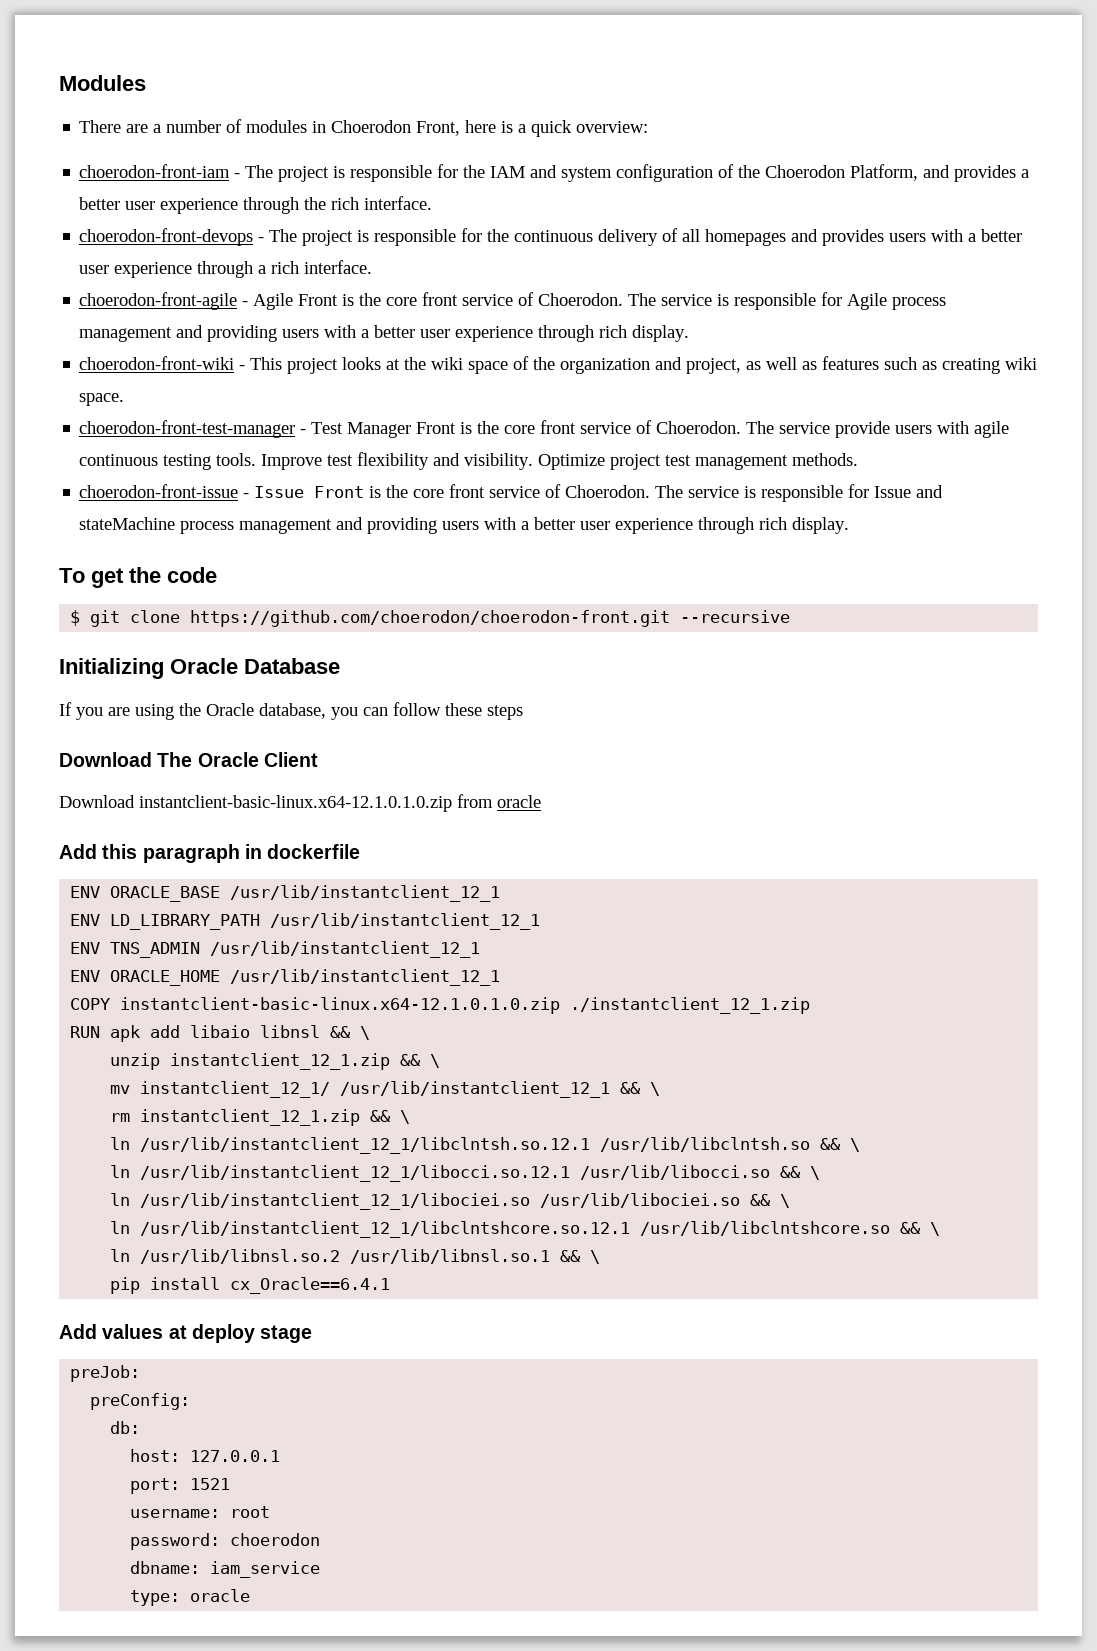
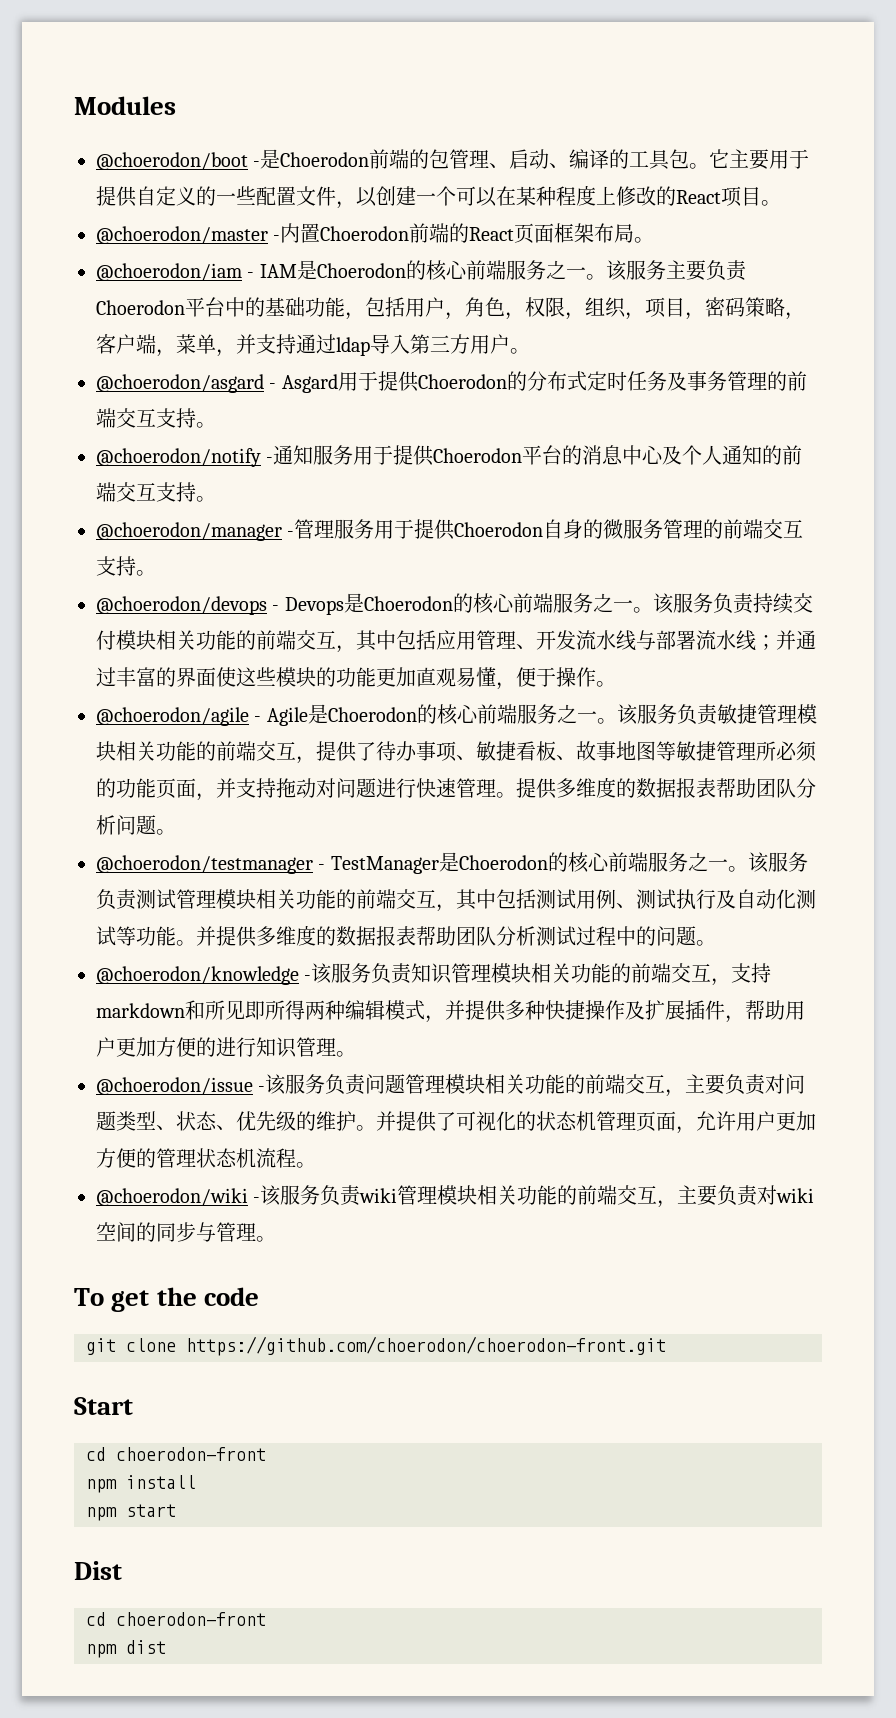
- There are a number of modules in Choerodon Front, here is a quick overview:
- choerodon-front-iam - The project is responsible for the IAM and system configuration of the Choerodon Platform, and provides a better user experience through the rich interface.
- choerodon-front-devops - The project is responsible for the continuous delivery of all homepages and provides users with a better user experience through a rich interface.
- choerodon-front-agile - Agile Front is the core front service of Choerodon. The service is responsible for Agile process management and providing users with a better user experience through rich display.
- choerodon-front-wiki - This project looks at the wiki space of the organization and project, as well as features such as creating wiki space.
- choerodon-front-test-manager - Test Manager Front is the core front service of Choerodon. The service provide users with agile continuous testing tools. Improve test flexibility and visibility. Optimize project test management methods.
- choerodon-front-issue - Issue Front is the core front service of Choerodon. The service is responsible for Issue and stateMachine process management and providing users with a better user experience through rich display.
+ @choerodon/boot -是Choerodon前端的包管理、启动、编译的工具包。它主要用于提供自定义的一些配置文件，以创建一个可以在某种程度上修改的React项目。
+ @choerodon/master -内置Choerodon前端的React页面框架布局。
+ @choerodon/iam - IAM是Choerodon的核心前端服务之一。该服务主要负责Choerodon平台中的基础功能，包括用户，角色，权限，组织，项目，密码策略，客户端，菜单，并支持通过ldap导入第三方用户。
+ @choerodon/asgard - Asgard用于提供Choerodon的分布式定时任务及事务管理的前端交互支持。
+ @choerodon/notify -通知服务用于提供Choerodon平台的消息中心及个人通知的前端交互支持。
+ @choerodon/manager -管理服务用于提供Choerodon自身的微服务管理的前端交互支持。
+ @choerodon/devops - Devops是Choerodon的核心前端服务之一。该服务负责持续交付模块相关功能的前端交互，其中包括应用管理、开发流水线与部署流水线；并通过丰富的界面使这些模块的功能更加直观易懂，便于操作。
+ @choerodon/agile - Agile是Choerodon的核心前端服务之一。该服务负责敏捷管理模块相关功能的前端交互，提供了待办事项、敏捷看板、故事地图等敏捷管理所必须的功能页面，并支持拖动对问题进行快速管理。提供多维度的数据报表帮助团队分析问题。
+ @choerodon/testmanager - TestManager是Choerodon的核心前端服务之一。该服务负责测试管理模块相关功能的前端交互，其中包括测试用例、测试执行及自动化测试等功能。并提供多维度的数据报表帮助团队分析测试过程中的问题。
+ @choerodon/knowledge -该服务负责知识管理模块相关功能的前端交互，支持markdown和所见即所得两种编辑模式，并提供多种快捷操作及扩展插件，帮助用户更加方便的进行知识管理。
+ @choerodon/issue -该服务负责问题管理模块相关功能的前端交互，主要负责对问题类型、状态、优先级的维护。并提供了可视化的状态机管理页面，允许用户更加方便的管理状态机流程。
+ @choerodon/wiki -该服务负责wiki管理模块相关功能的前端交互，主要负责对wiki空间的同步与管理。
- $ git clone https://github.com/choerodon/choerodon-front.git --recursive
- Initializing Oracle Database
- If you are using the Oracle database, you can follow these steps
- Download The Oracle Client
- Download instantclient-basic-linux.x64-12.1.0.1.0.zip from oracle
- Add this paragraph in dockerfile
- ENV ORACLE_BASE /usr/lib/instantclient_12_1
- ENV LD_LIBRARY_PATH /usr/lib/instantclient_12_1
- ENV TNS_ADMIN /usr/lib/instantclient_12_1
- ENV ORACLE_HOME /usr/lib/instantclient_12_1
- COPY instantclient-basic-linux.x64-12.1.0.1.0.zip ./instantclient_12_1.zip
- RUN apk add libaio libnsl && \
- unzip instantclient_12_1.zip && \
- mv instantclient_12_1/ /usr/lib/instantclient_12_1 && \
- rm instantclient_12_1.zip && \
- ln /usr/lib/instantclient_12_1/libclntsh.so.12.1 /usr/lib/libclntsh.so && \
- ln /usr/lib/instantclient_12_1/libocci.so.12.1 /usr/lib/libocci.so && \
- ln /usr/lib/instantclient_12_1/libociei.so /usr/lib/libociei.so && \
- ln /usr/lib/instantclient_12_1/libclntshcore.so.12.1 /usr/lib/libclntshcore.so && \
- ln /usr/lib/libnsl.so.2 /usr/lib/libnsl.so.1 && \
- pip install cx_Oracle==6.4.1
- Add values at deploy stage
- preJob:
- preConfig:
- db:
- host: 127.0.0.1
- port: 1521
- username: root
- password: choerodon
- dbname: iam_service
- type: oracle
+ git clone https://github.com/choerodon/choerodon-front.git
+ Start
+ cd choerodon-front
+ npm install
+ npm start
+ Dist
+ cd choerodon-front
+ npm dist

